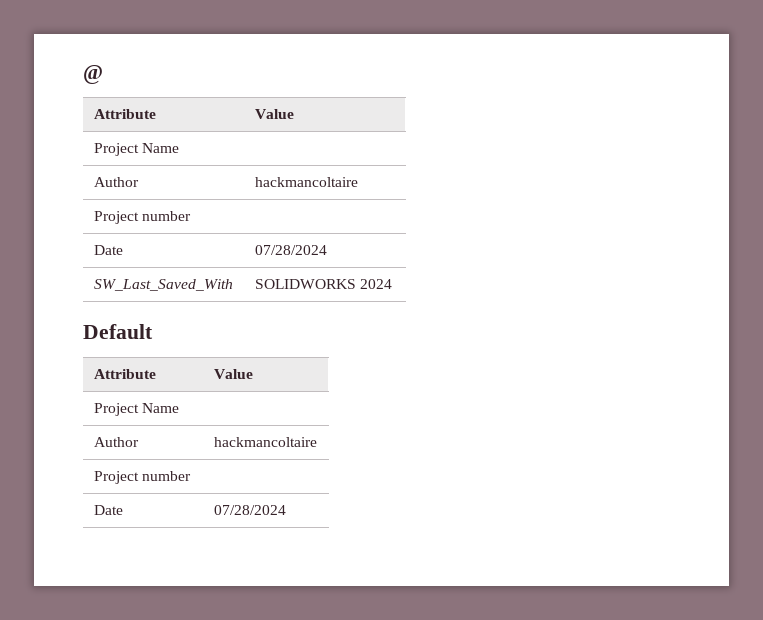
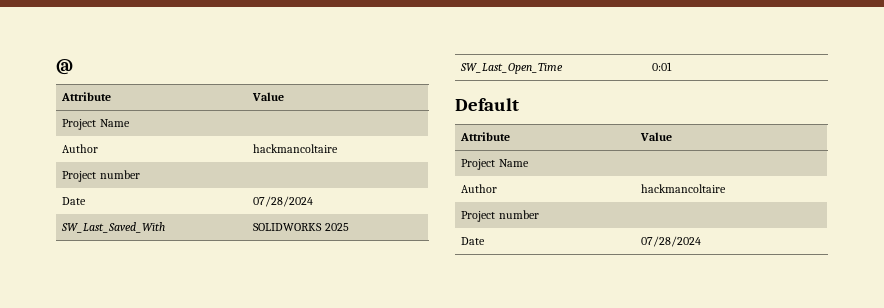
- SW_Last_Saved_With | SOLIDWORKS 2024
+ SW_Last_Saved_With | SOLIDWORKS 2025
+ SW_Last_Open_Time | 0:01

